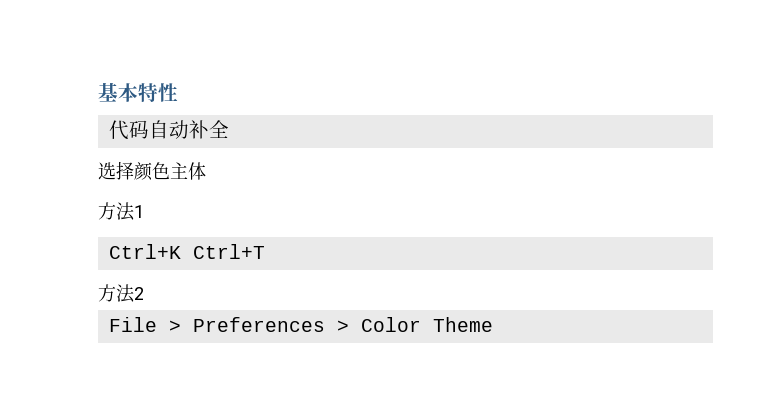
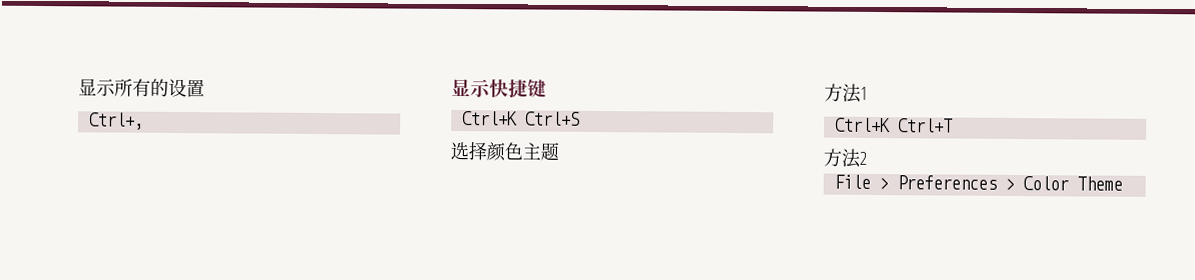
- 基本特性
- 代码自动补全
+ 显示所有的设置
+ Ctrl+,
+ 显示快捷键
+ Ctrl+K Ctrl+S
- 选择颜色主体
+ 选择颜色主题

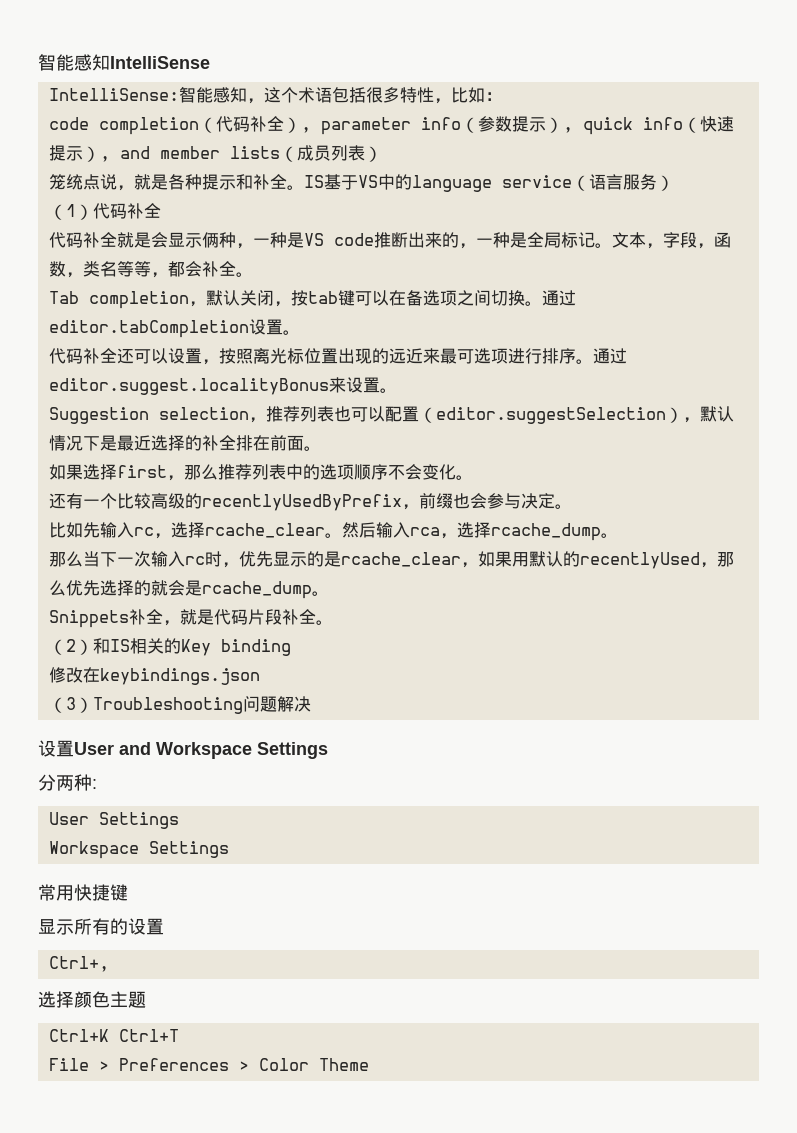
+ 智能感知IntelliSense
+ IntelliSense:智能感知，这个术语包括很多特性，比如：
+ code completion（代码补全）, parameter info（参数提示）, quick info（快速提示）, and member lists（成员列表）
+ 笼统点说，就是各种提示和补全。IS基于VS中的language service（语言服务）
+ （1）代码补全
+ 代码补全就是会显示俩种，一种是VS code推断出来的，一种是全局标记。文本，字段，函数，类名等等，都会补全。
+ Tab completion，默认关闭，按tab键可以在备选项之间切换。通过editor.tabCompletion设置。
+ 代码补全还可以设置，按照离光标位置出现的远近来最可选项进行排序。通过editor.suggest.localityBonus来设置。
+ Suggestion selection，推荐列表也可以配置（editor.suggestSelection），默认情况下是最近选择的补全排在前面。
+ 如果选择first，那么推荐列表中的选项顺序不会变化。
+ 还有一个比较高级的recentlyUsedByPrefix，前缀也会参与决定。
+ 比如先输入rc，选择rcache_clear。然后输入rca，选择rcache_dump。
+ 那么当下一次输入rc时，优先显示的是rcache_clear，如果用默认的recentlyUsed，那么优先选择的就会是rcache_dump。
+ Snippets补全，就是代码片段补全。
+ （2）和IS相关的Key binding
+ 修改在keybindings.json
+ （3）Troubleshooting问题解决
+ 设置User and Workspace Settings
+ 分两种:
+ User Settings
+ Workspace Settings
+ 常用快捷键
- 显示快捷键
- Ctrl+K Ctrl+S
- 方法1
- 方法2

